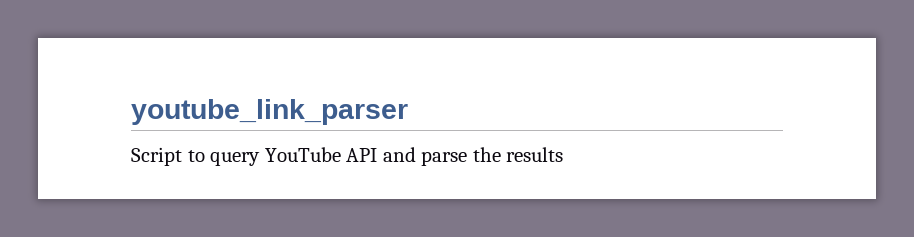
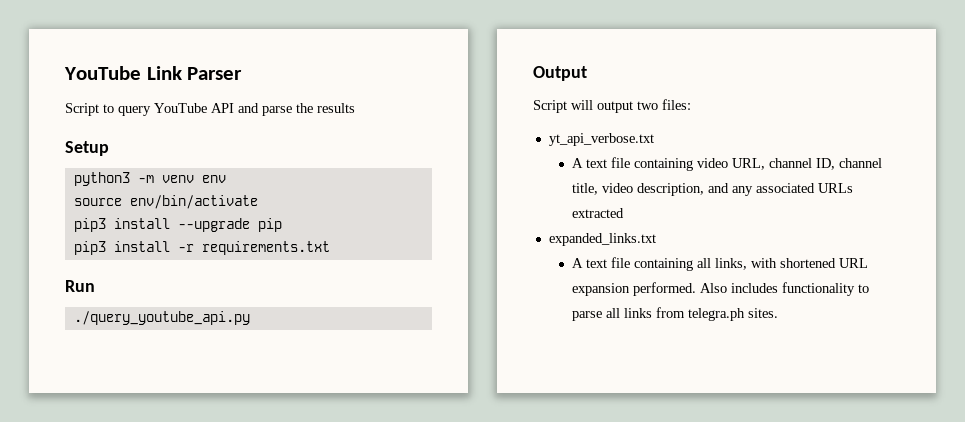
- youtube_link_parser
+ YouTube Link Parser
+ Setup
+ python3 -m venv env
+ source env/bin/activate
+ pip3 install --upgrade pip
+ pip3 install -r requirements.txt
+ Run
+ ./query_youtube_api.py
+ Output
+ Script will output two files:
+ yt_api_verbose.txt
+ A text file containing video URL, channel ID, channel title, video description, and any associated URLs extracted
+ expanded_links.txt
+ A text file containing all links, with shortened URL expansion performed. Also includes functionality to parse all links from telegra.ph sites.

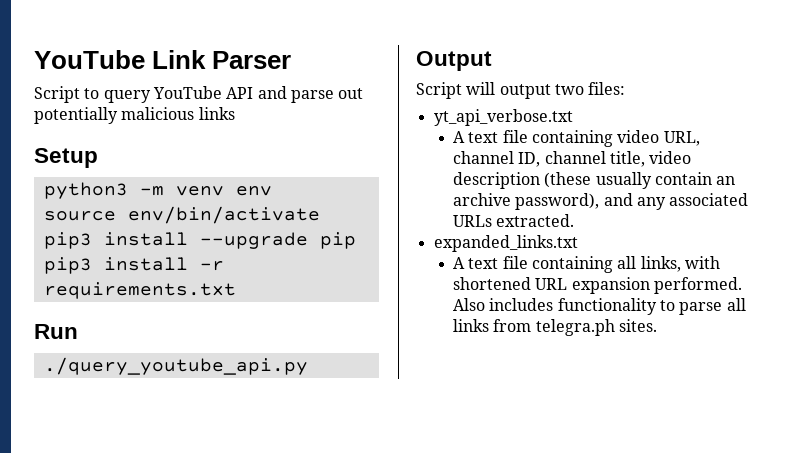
- Script to query YouTube API and parse the results
+ Script to query YouTube API and parse out potentially malicious links
- A text file containing video URL, channel ID, channel title, video description, and any associated URLs extracted
+ A text file containing video URL, channel ID, channel title, video description (these usually contain an archive password), and any associated URLs extracted.

